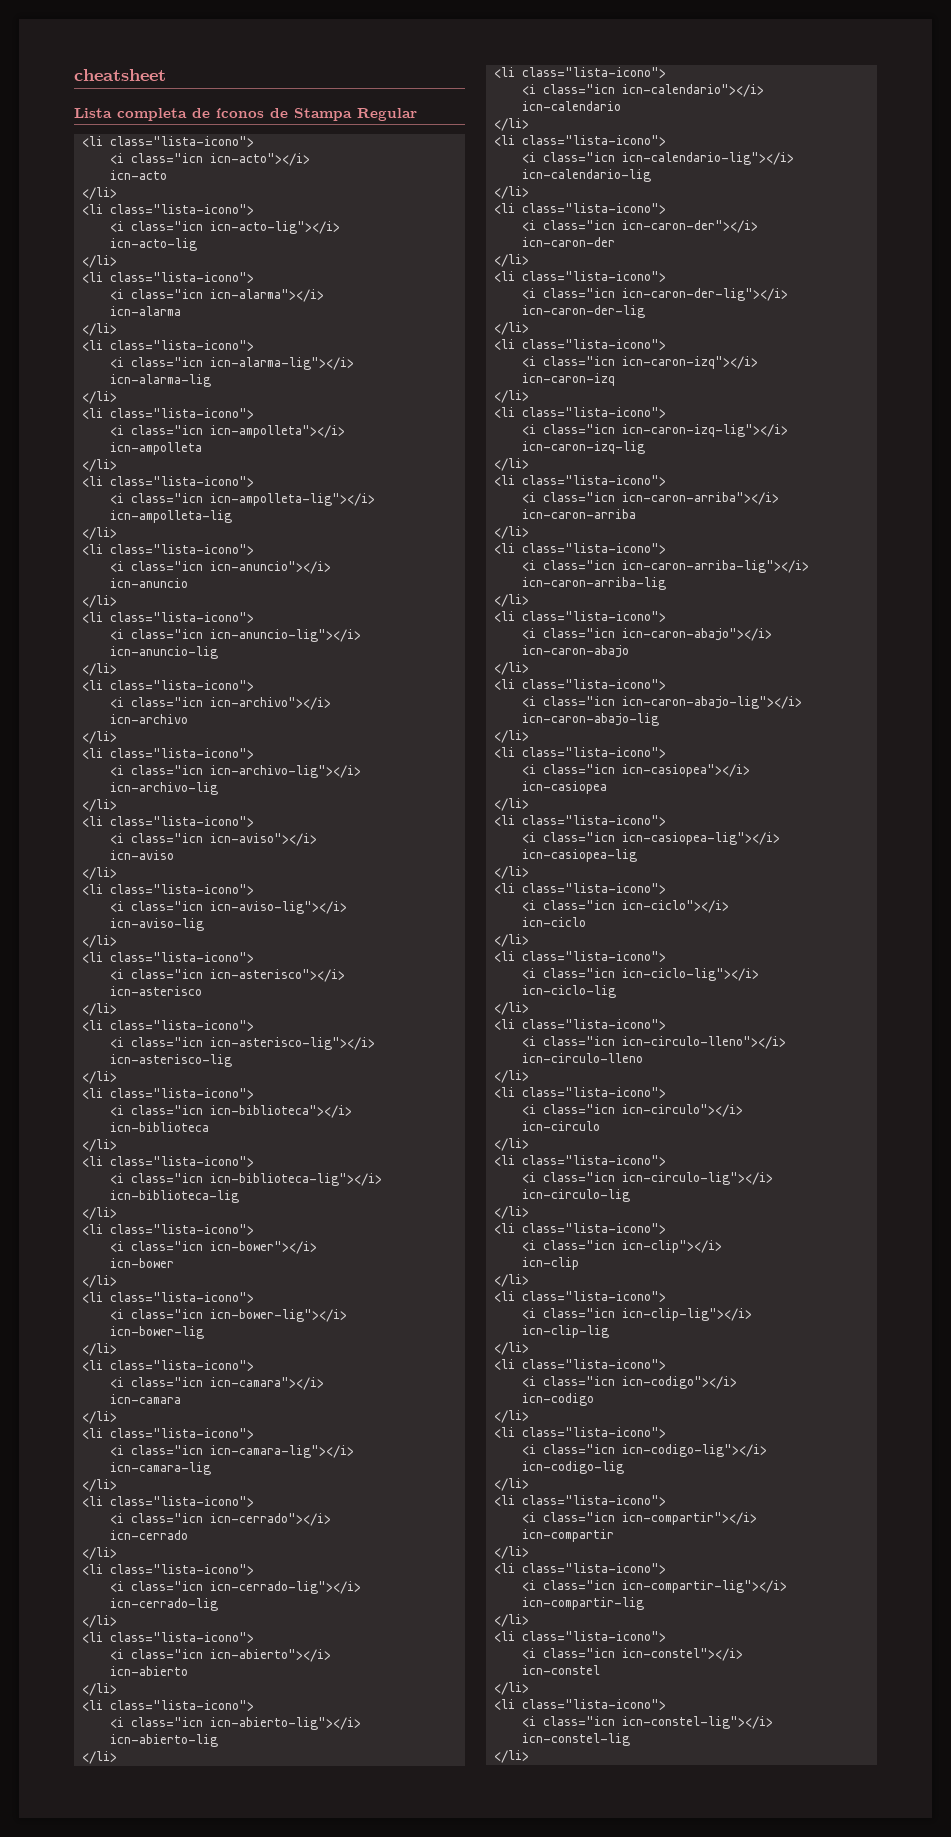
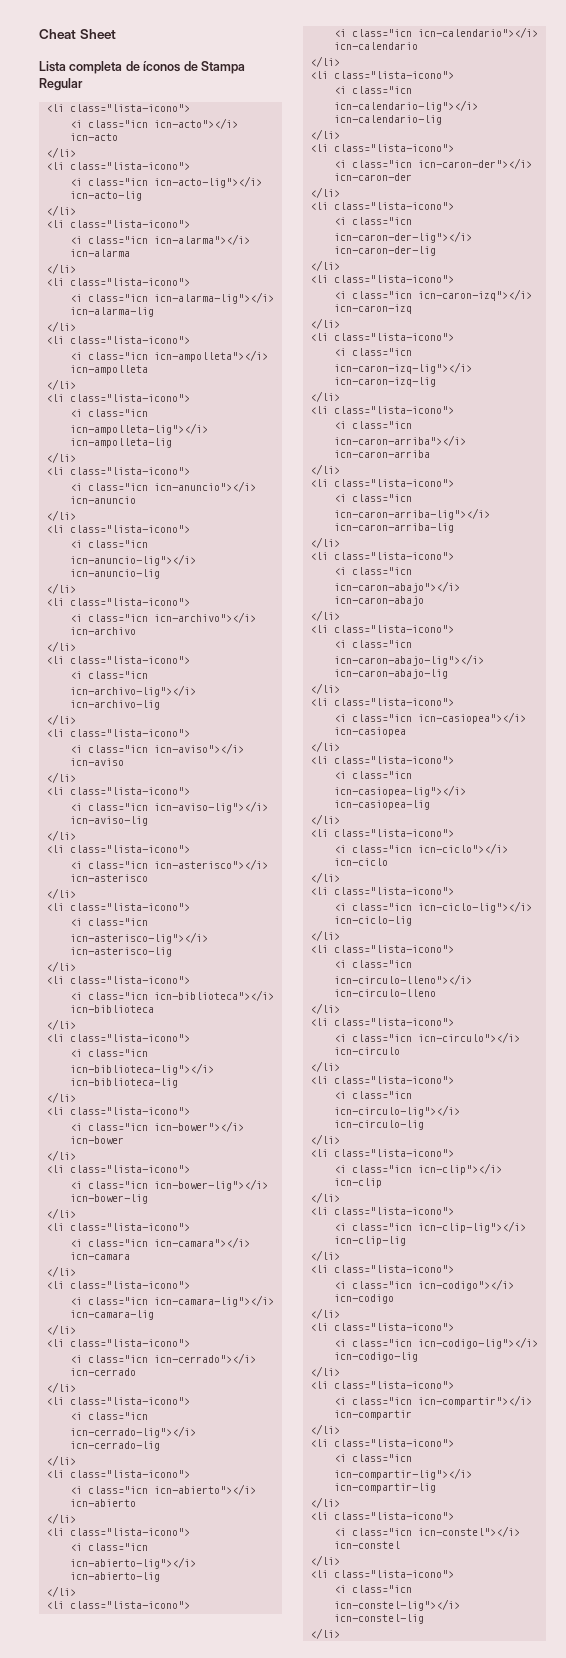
- cheatsheet
+ Cheat Sheet

